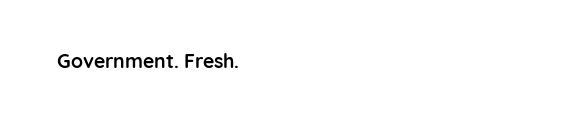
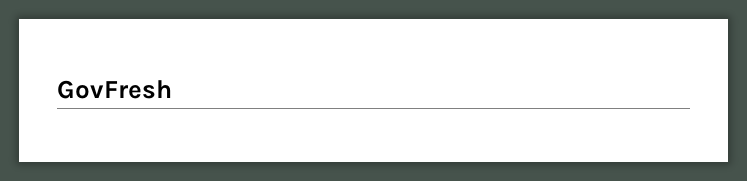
- Government. Fresh.
+ GovFresh

